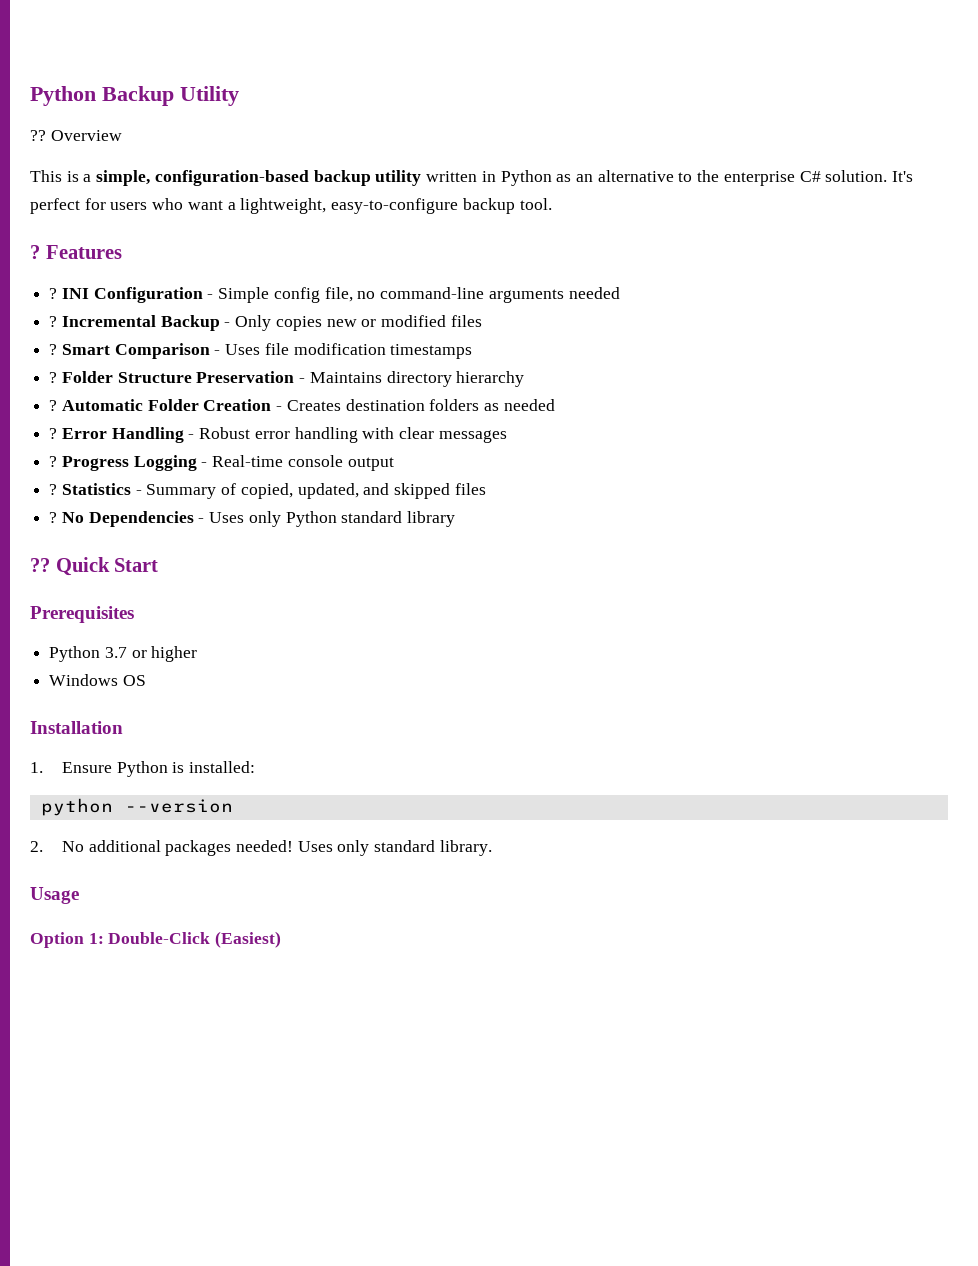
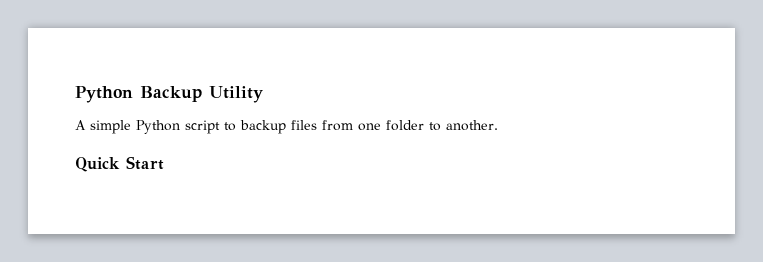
- ?? Overview
- This is a simple, configuration-based backup utility written in Python as an alternative to the enterprise C# solution. It's perfect for users who want a lightweight, easy-to-configure backup tool.
- ? Features
- ? INI Configuration - Simple config file, no command-line arguments needed
- ? Incremental Backup - Only copies new or modified files
- ? Smart Comparison - Uses file modification timestamps
- ? Folder Structure Preservation - Maintains directory hierarchy
- ? Automatic Folder Creation - Creates destination folders as needed
- ? Error Handling - Robust error handling with clear messages
- ? Progress Logging - Real-time console output
- ? Statistics - Summary of copied, updated, and skipped files
- ? No Dependencies - Uses only Python standard library
- ?? Quick Start
- Prerequisites
- Python 3.7 or higher
- Windows OS
- Installation
- 1. Ensure Python is installed:
- python --version
- 2. No additional packages needed! Uses only standard library.
- Usage
- Option 1: Double-Click (Easiest)
+ A simple Python script to backup files from one folder to another.
+ Quick Start

